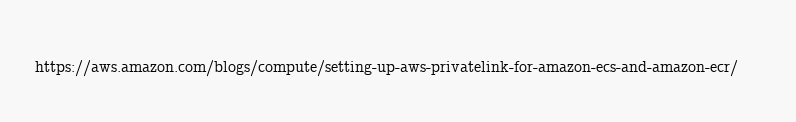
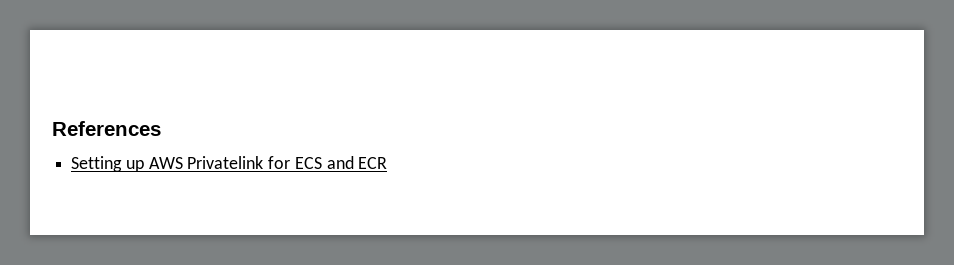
- https://aws.amazon.com/blogs/compute/setting-up-aws-privatelink-for-amazon-ecs-and-amazon-ecr/
+ References
+ Setting up AWS Privatelink for ECS and ECR

